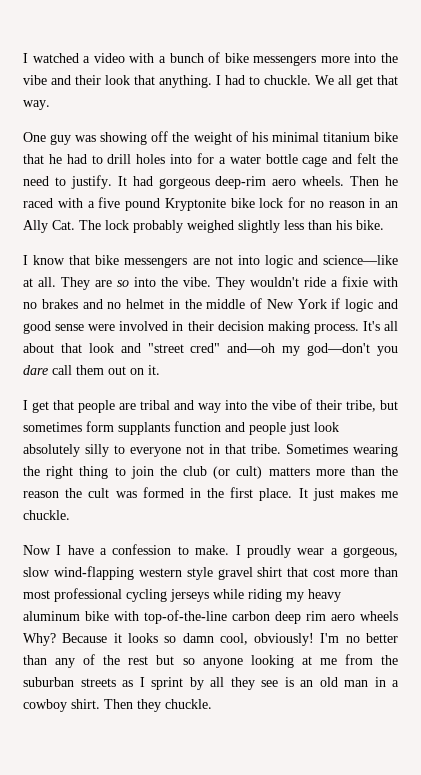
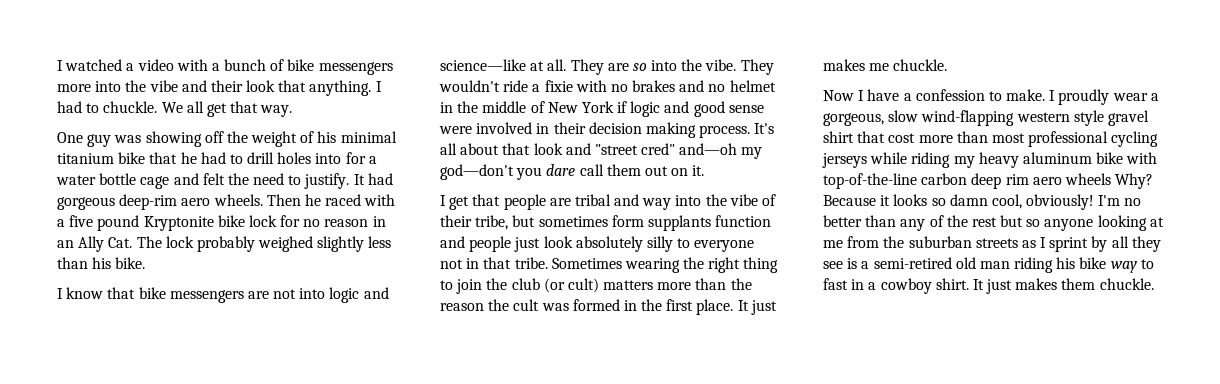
- I'm no better than any of the rest but so anyone looking at me from the suburban streets as I sprint by all they see is an old man in a cowboy shirt. Then they chuckle.
+ I'm no better than any of the rest but so anyone looking at me from the suburban streets as I sprint by all they see is a semi-retired old man riding his bike way to fast in a cowboy shirt. It just makes them chuckle.

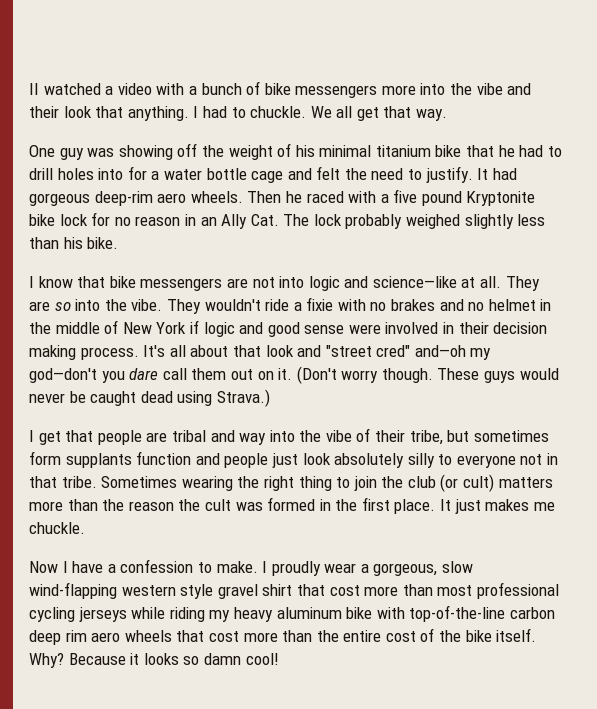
- I watched a video with a bunch of bike messengers more into the vibe and their look that anything.
+ II watched a video with a bunch of bike messengers more into the vibe and their look that anything.
+ (Don't worry though. These guys would never be caught dead using Strava.)
- I proudly wear a gorgeous, slow wind-flapping western style gravel shirt that cost more than most professional cycling jerseys while riding my heavy aluminum bike with top-of-the-line carbon deep rim aero wheels Why?
+ I proudly wear a gorgeous, slow wind-flapping western style gravel shirt that cost more than most professional cycling jerseys while riding my heavy aluminum bike with top-of-the-line carbon deep rim aero wheels that cost more than the entire cost of the bike itself. Why?
- Because it looks so damn cool, obviously! I'm no better than any of the rest but so anyone looking at me from the suburban streets as I sprint by all they see is a semi-retired old man riding his bike way to fast in a cowboy shirt. It just makes them chuckle.
+ Because it looks so damn cool!

